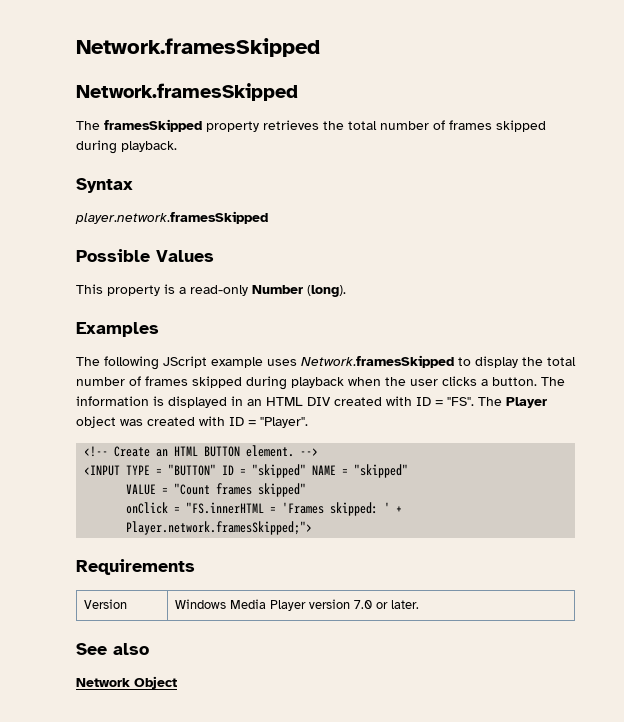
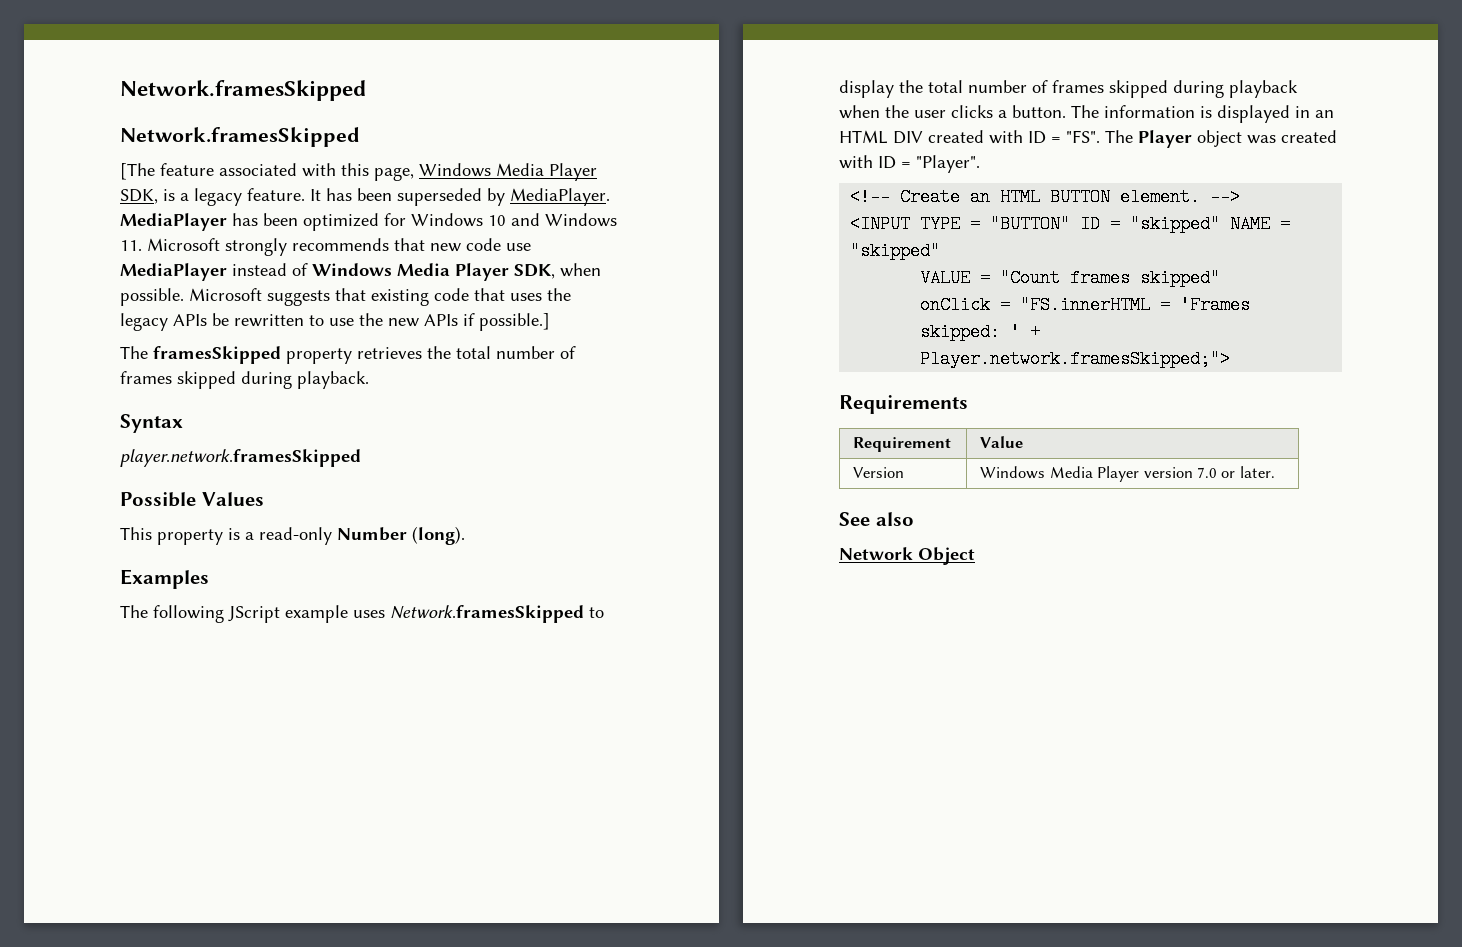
+ [The feature associated with this page, Windows Media Player SDK, is a legacy feature. It has been superseded by MediaPlayer. MediaPlayer has been optimized for Windows 10 and Windows 11. Microsoft strongly recommends that new code use MediaPlayer instead of Windows Media Player SDK, when possible. Microsoft suggests that existing code that uses the legacy APIs be rewritten to use the new APIs if possible.]
+ Requirement | Value

